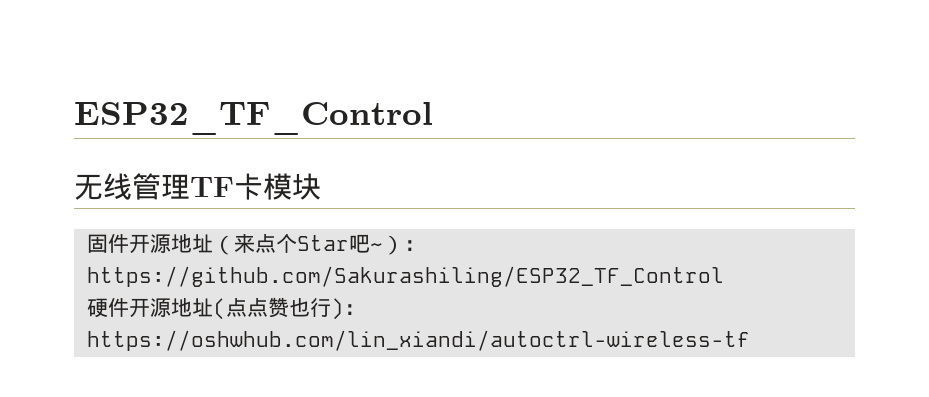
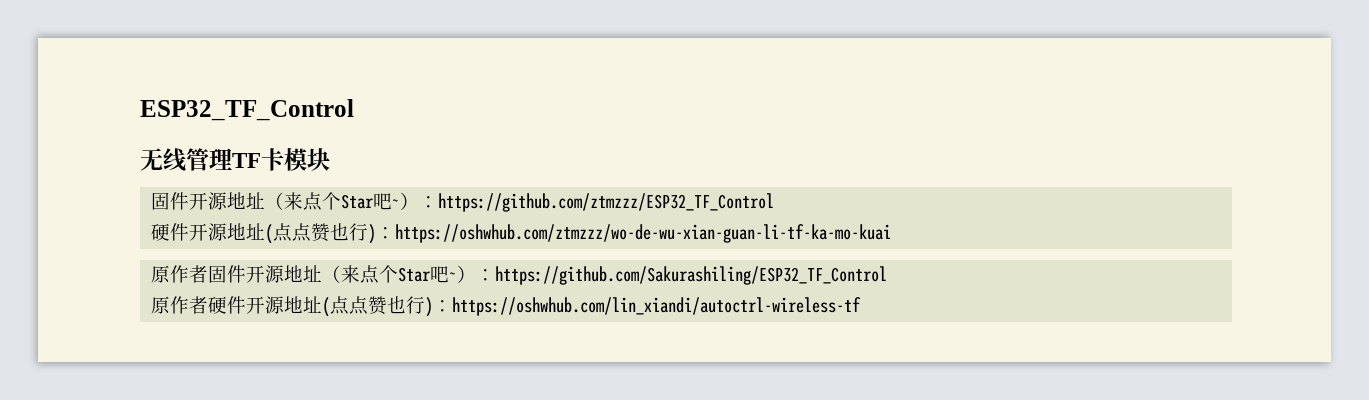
- 固件开源地址（来点个Star吧~）：https://github.com/Sakurashiling/ESP32_TF_Control
- 硬件开源地址(点点赞也行)：https://oshwhub.com/lin_xiandi/autoctrl-wireless-tf
+ 固件开源地址（来点个Star吧~）：https://github.com/ztmzzz/ESP32_TF_Control
+ 硬件开源地址(点点赞也行)：https://oshwhub.com/ztmzzz/wo-de-wu-xian-guan-li-tf-ka-mo-kuai
+ 原作者固件开源地址（来点个Star吧~）：https://github.com/Sakurashiling/ESP32_TF_Control
+ 原作者硬件开源地址(点点赞也行)：https://oshwhub.com/lin_xiandi/autoctrl-wireless-tf

